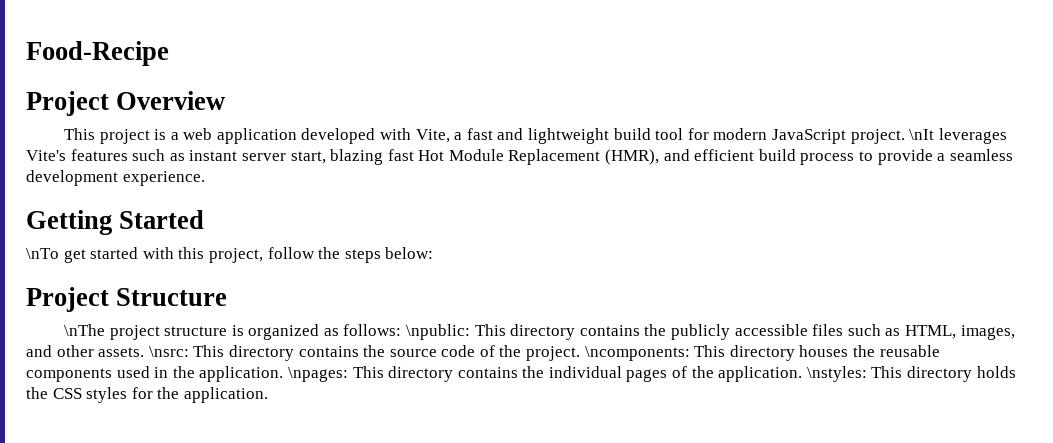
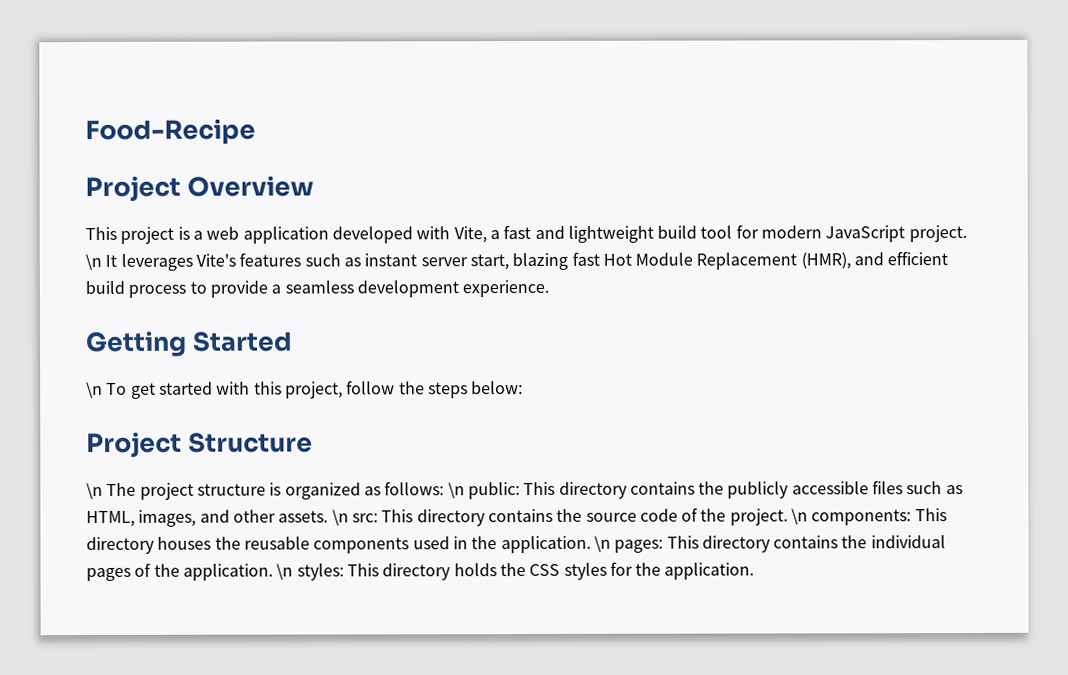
- \nIt leverages Vite's features such as instant server start, blazing fast Hot Module Replacement (HMR), and efficient build process to provide a seamless development experience.
+ \n It leverages Vite's features such as instant server start, blazing fast Hot Module Replacement (HMR), and efficient build process to provide a seamless development experience.
- \nTo get started with this project, follow the steps below:
+ \n To get started with this project, follow the steps below:
- \nThe project structure is organized as follows: \npublic: This directory contains the publicly accessible files such as HTML, images, and other assets.
+ \n The project structure is organized as follows: \n public: This directory contains the publicly accessible files such as HTML, images, and other assets.
- \nsrc: This directory contains the source code of the project.
+ \n src: This directory contains the source code of the project.
- \ncomponents: This directory houses the reusable components used in the application.
+ \n components: This directory houses the reusable components used in the application.
- \npages: This directory contains the individual pages of the application.
+ \n pages: This directory contains the individual pages of the application.
- \nstyles: This directory holds the CSS styles for the application.
+ \n styles: This directory holds the CSS styles for the application.

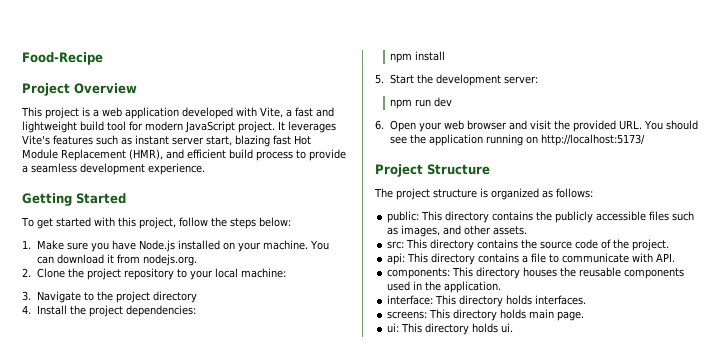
- \n It leverages Vite's features such as instant server start, blazing fast Hot Module Replacement (HMR), and efficient build process to provide a seamless development experience.
+ It leverages Vite's features such as instant server start, blazing fast Hot Module Replacement (HMR), and efficient build process to provide a seamless development experience.
- \n To get started with this project, follow the steps below:
+ To get started with this project, follow the steps below:
+ 1. Make sure you have Node.js installed on your machine. You can download it from nodejs.org.
+ 2. Clone the project repository to your local machine:
+ 3. Navigate to the project directory
+ 4. Install the project dependencies:
+ npm install
+ 5. Start the development server:
+ npm run dev
+ 6. Open your web browser and visit the provided URL. You should see the application running on http://localhost:5173/
- \n The project structure is organized as follows: \n public: This directory contains the publicly accessible files such as HTML, images, and other assets. \n src: This directory contains the source code of the project. \n components: This directory houses the reusable components used in the application. \n pages: This directory contains the individual pages of the application. \n styles: This directory holds the CSS styles for the application.
+ The project structure is organized as follows:
+ public: This directory contains the publicly accessible files such as images, and other assets.
+ src: This directory contains the source code of the project.
+ api: This directory contains a file to communicate with API.
+ components: This directory houses the reusable components used in the application.
+ interface: This directory holds interfaces.
+ screens: This directory holds main page.
+ ui: This directory holds ui.

